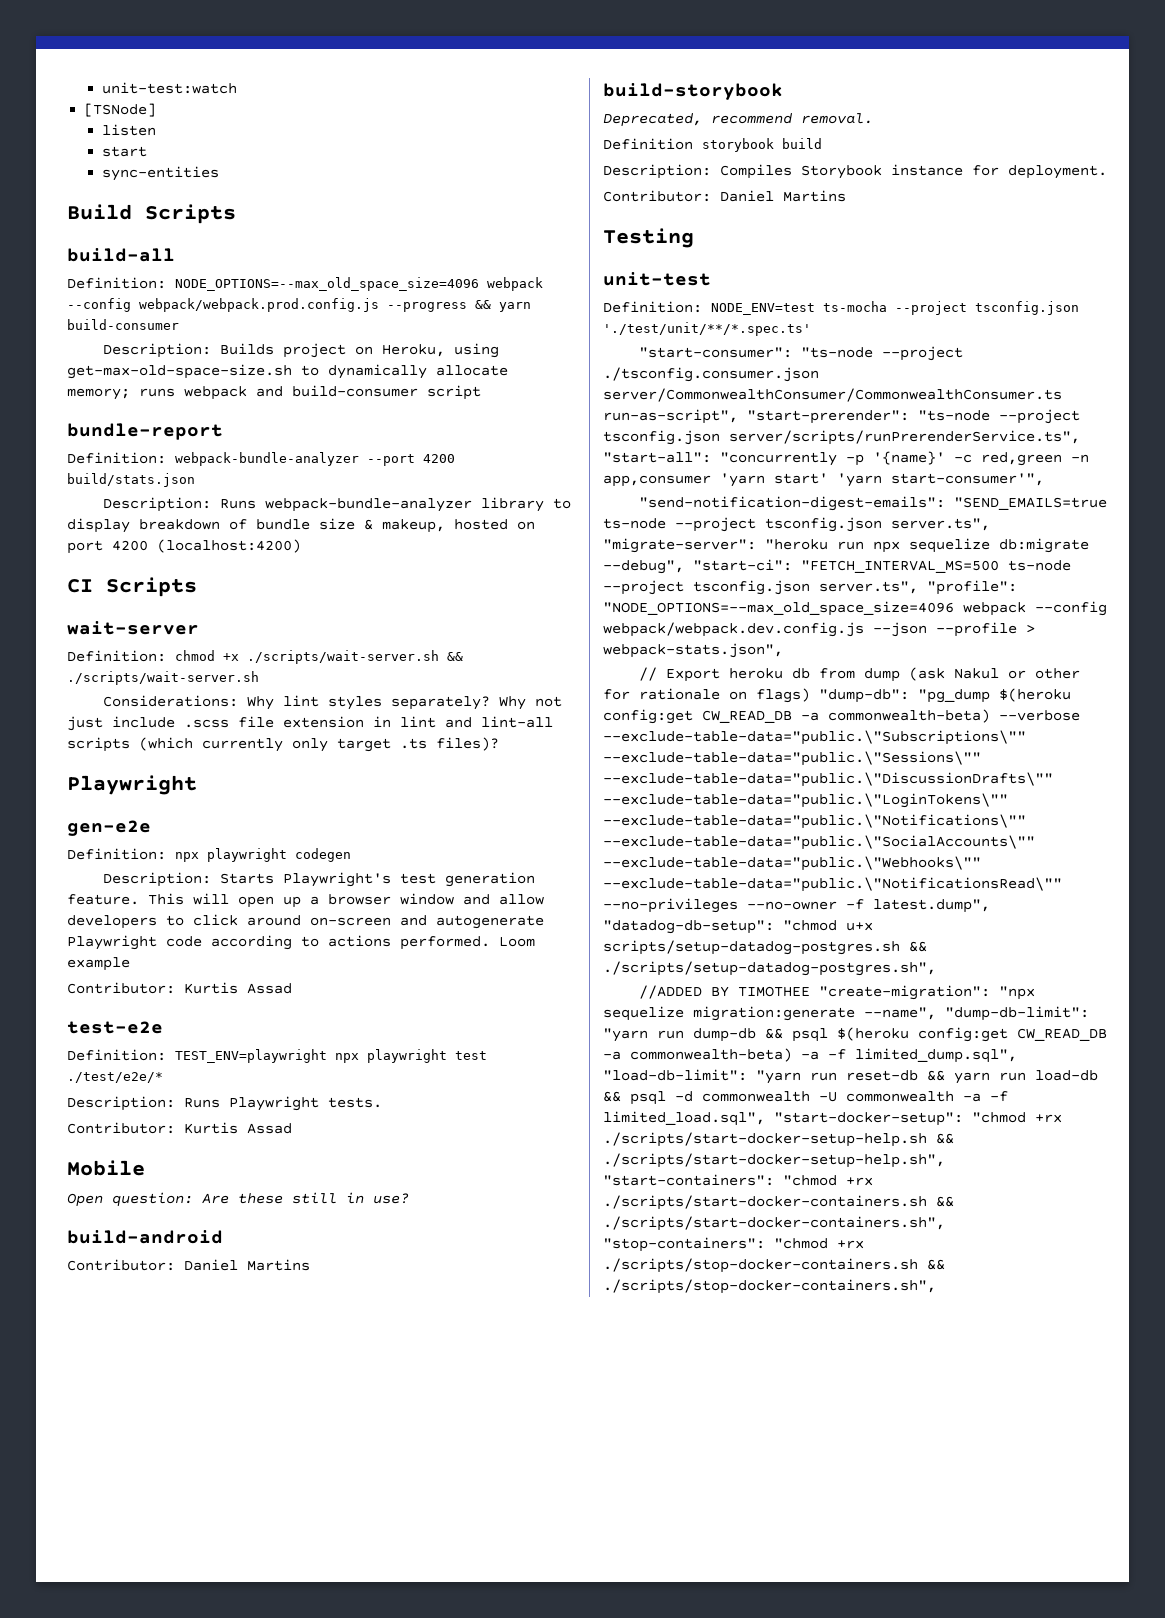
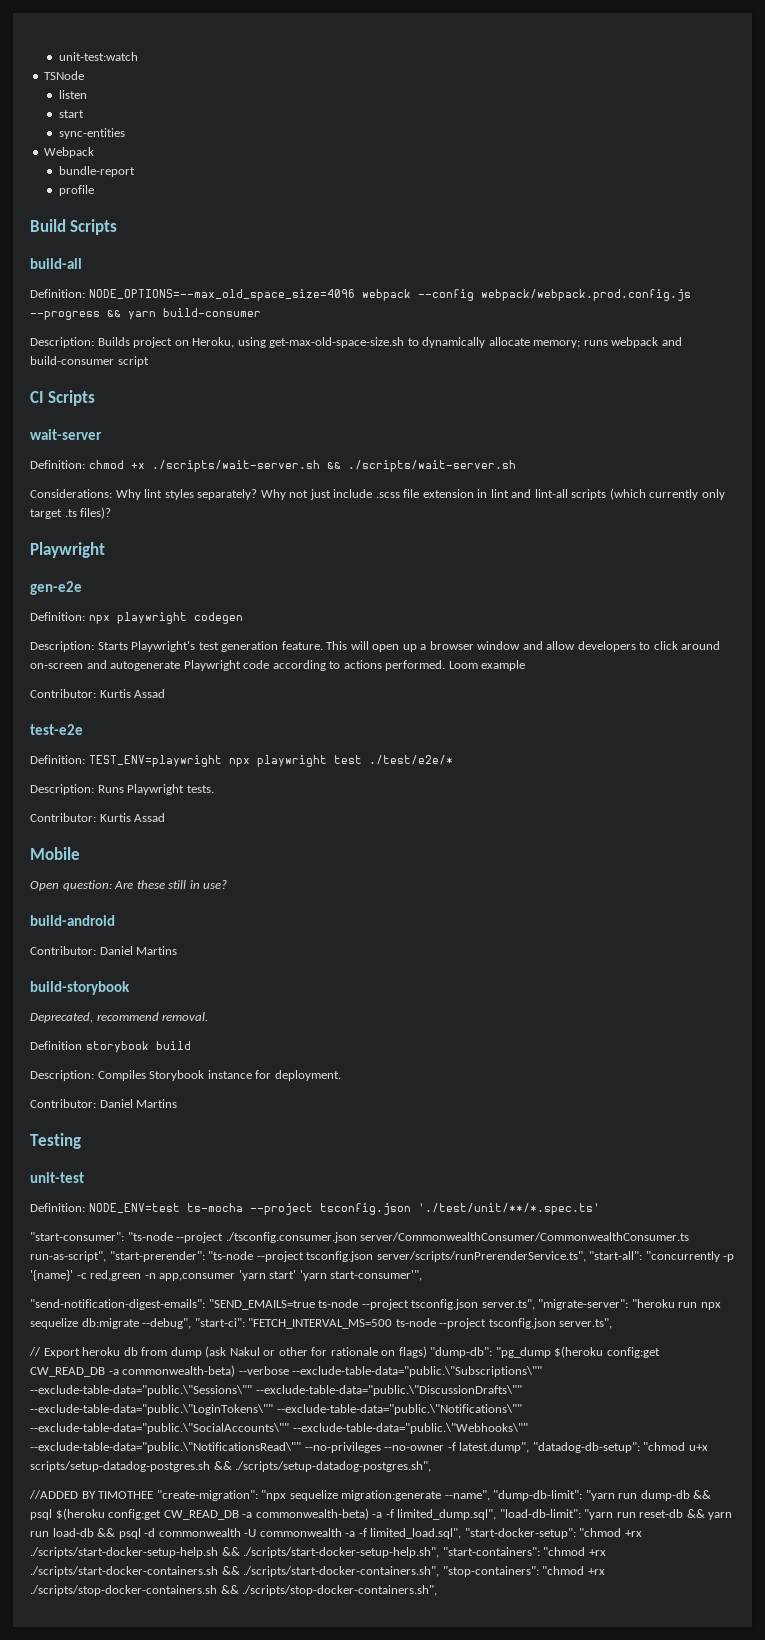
- [TSNode]
+ TSNode
+ Webpack
+ bundle-report
+ profile
- bundle-report
- Definition: webpack-bundle-analyzer --port 4200 build/stats.json
- Description: Runs webpack-bundle-analyzer library to display breakdown of bundle size & makeup, hosted on port 4200 (localhost:4200)
- "send-notification-digest-emails": "SEND_EMAILS=true ts-node --project tsconfig.json server.ts", "migrate-server": "heroku run npx sequelize db:migrate --debug", "start-ci": "FETCH_INTERVAL_MS=500 ts-node --project tsconfig.json server.ts", "profile": "NODE_OPTIONS=--max_old_space_size=4096 webpack --config webpack/webpack.dev.config.js --json --profile > webpack-stats.json",
+ "send-notification-digest-emails": "SEND_EMAILS=true ts-node --project tsconfig.json server.ts", "migrate-server": "heroku run npx sequelize db:migrate --debug", "start-ci": "FETCH_INTERVAL_MS=500 ts-node --project tsconfig.json server.ts",

